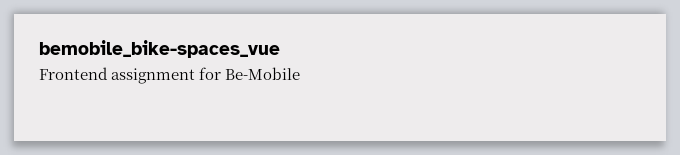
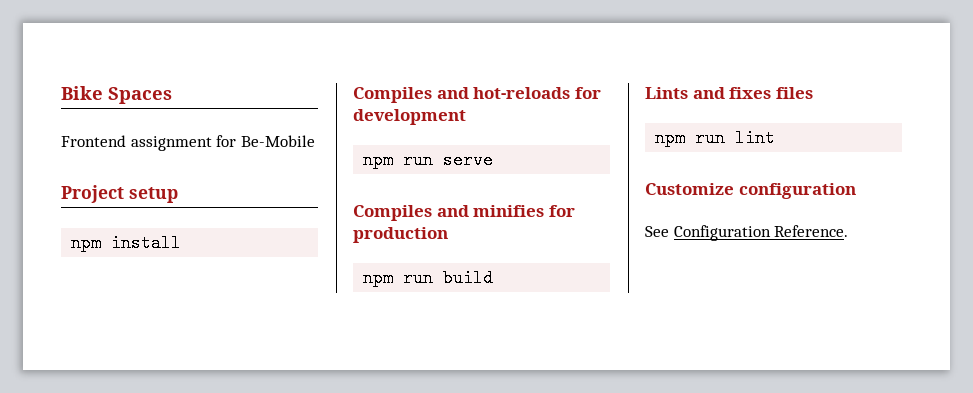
- bemobile_bike-spaces_vue
+ Bike Spaces
+ Project setup
+ npm install
+ Compiles and hot-reloads for development
+ npm run serve
+ Compiles and minifies for production
+ npm run build
+ Lints and fixes files
+ npm run lint
+ Customize configuration
+ See Configuration Reference.

